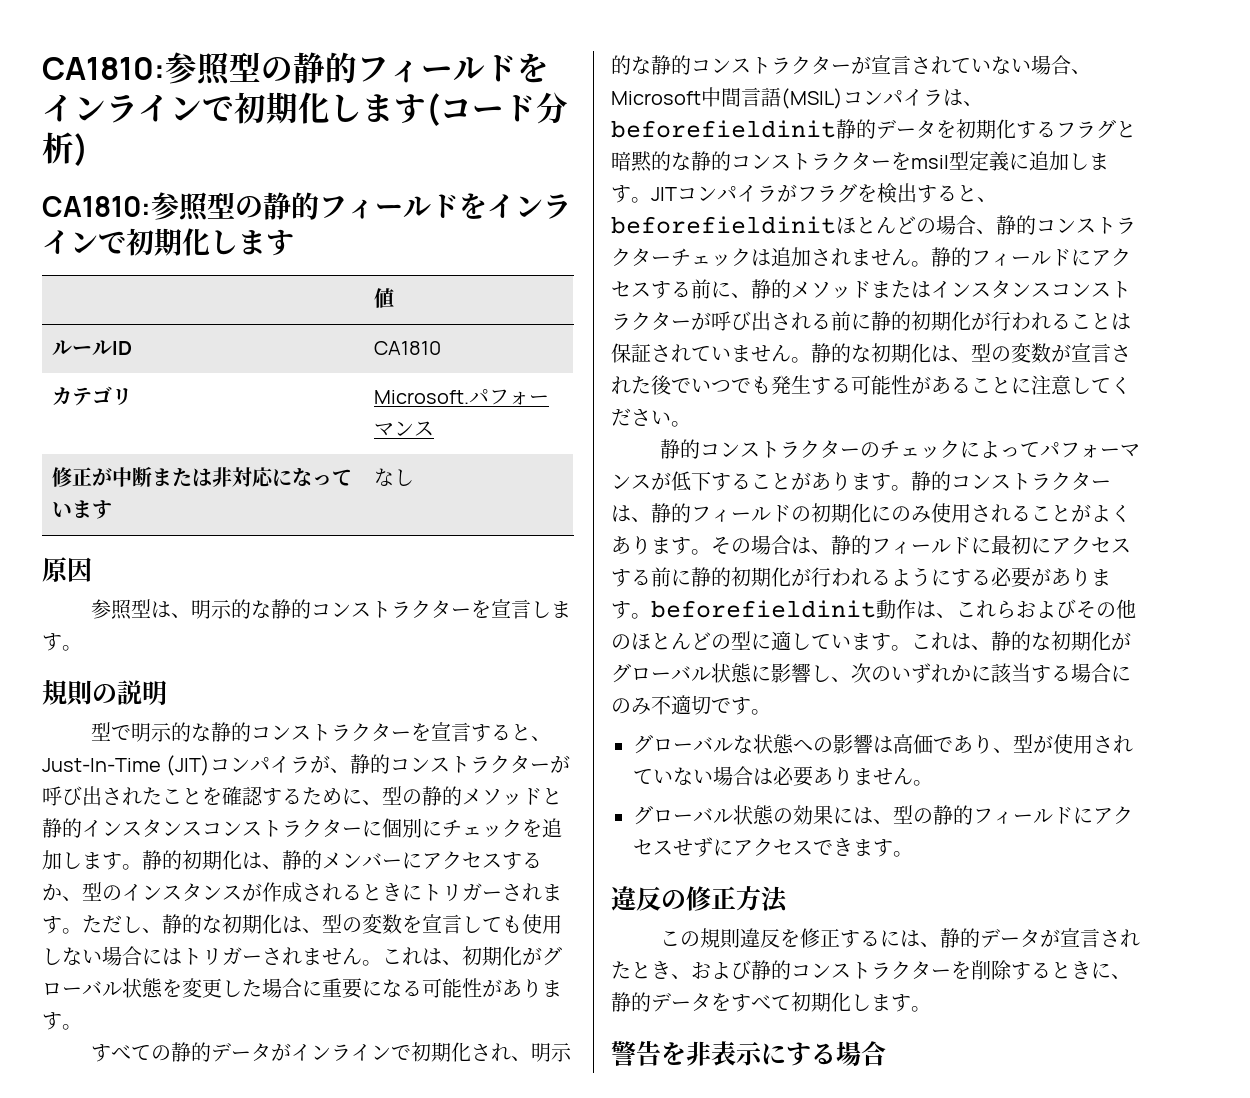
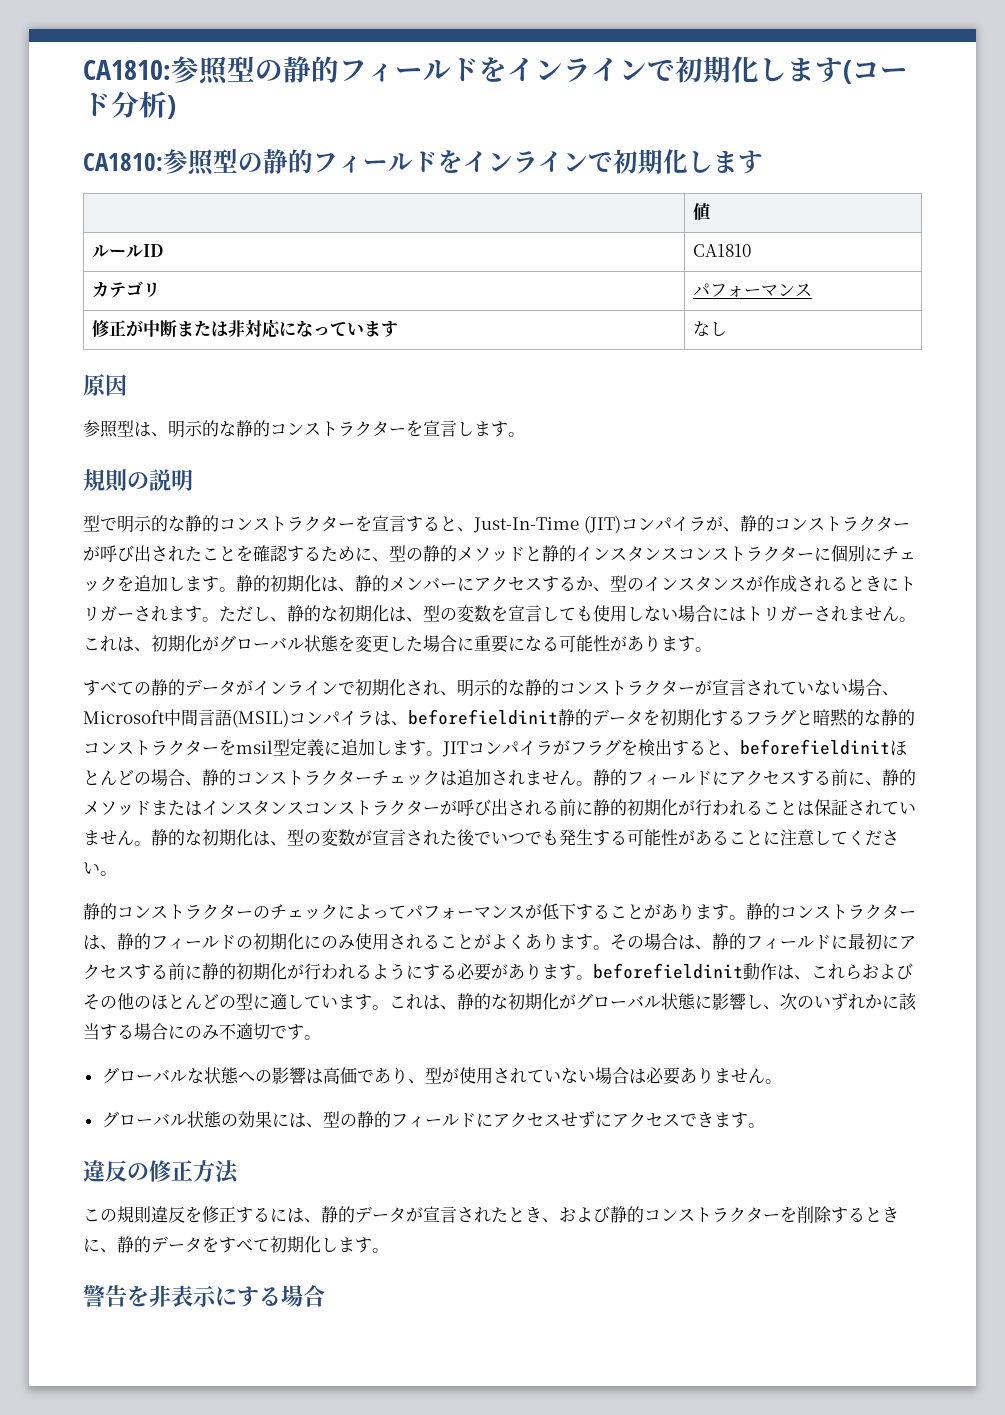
- カテゴリ | Microsoft.パフォーマンス
+ カテゴリ | パフォーマンス

